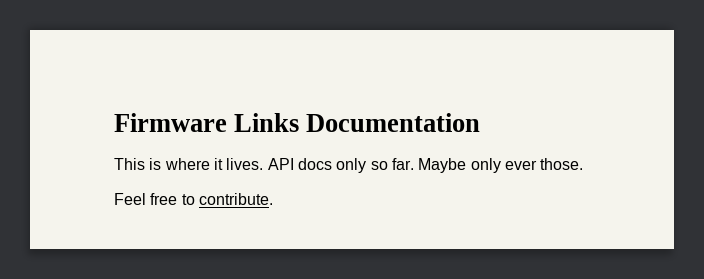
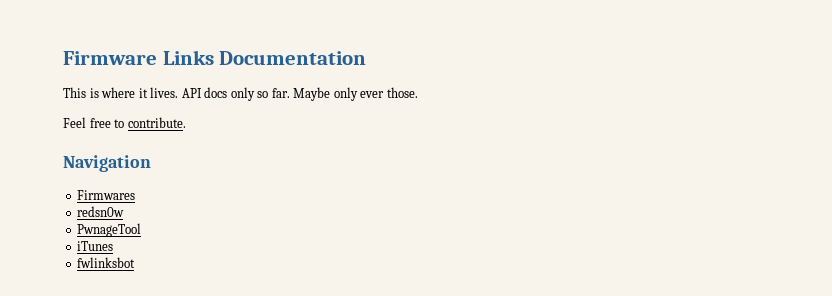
+ Navigation
+ Firmwares
+ redsn0w
+ PwnageTool
+ iTunes
+ fwlinksbot

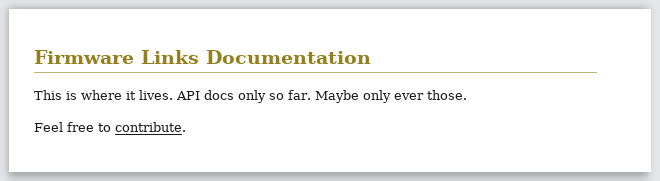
- Navigation
- Firmwares
- redsn0w
- PwnageTool
- iTunes
- fwlinksbot

